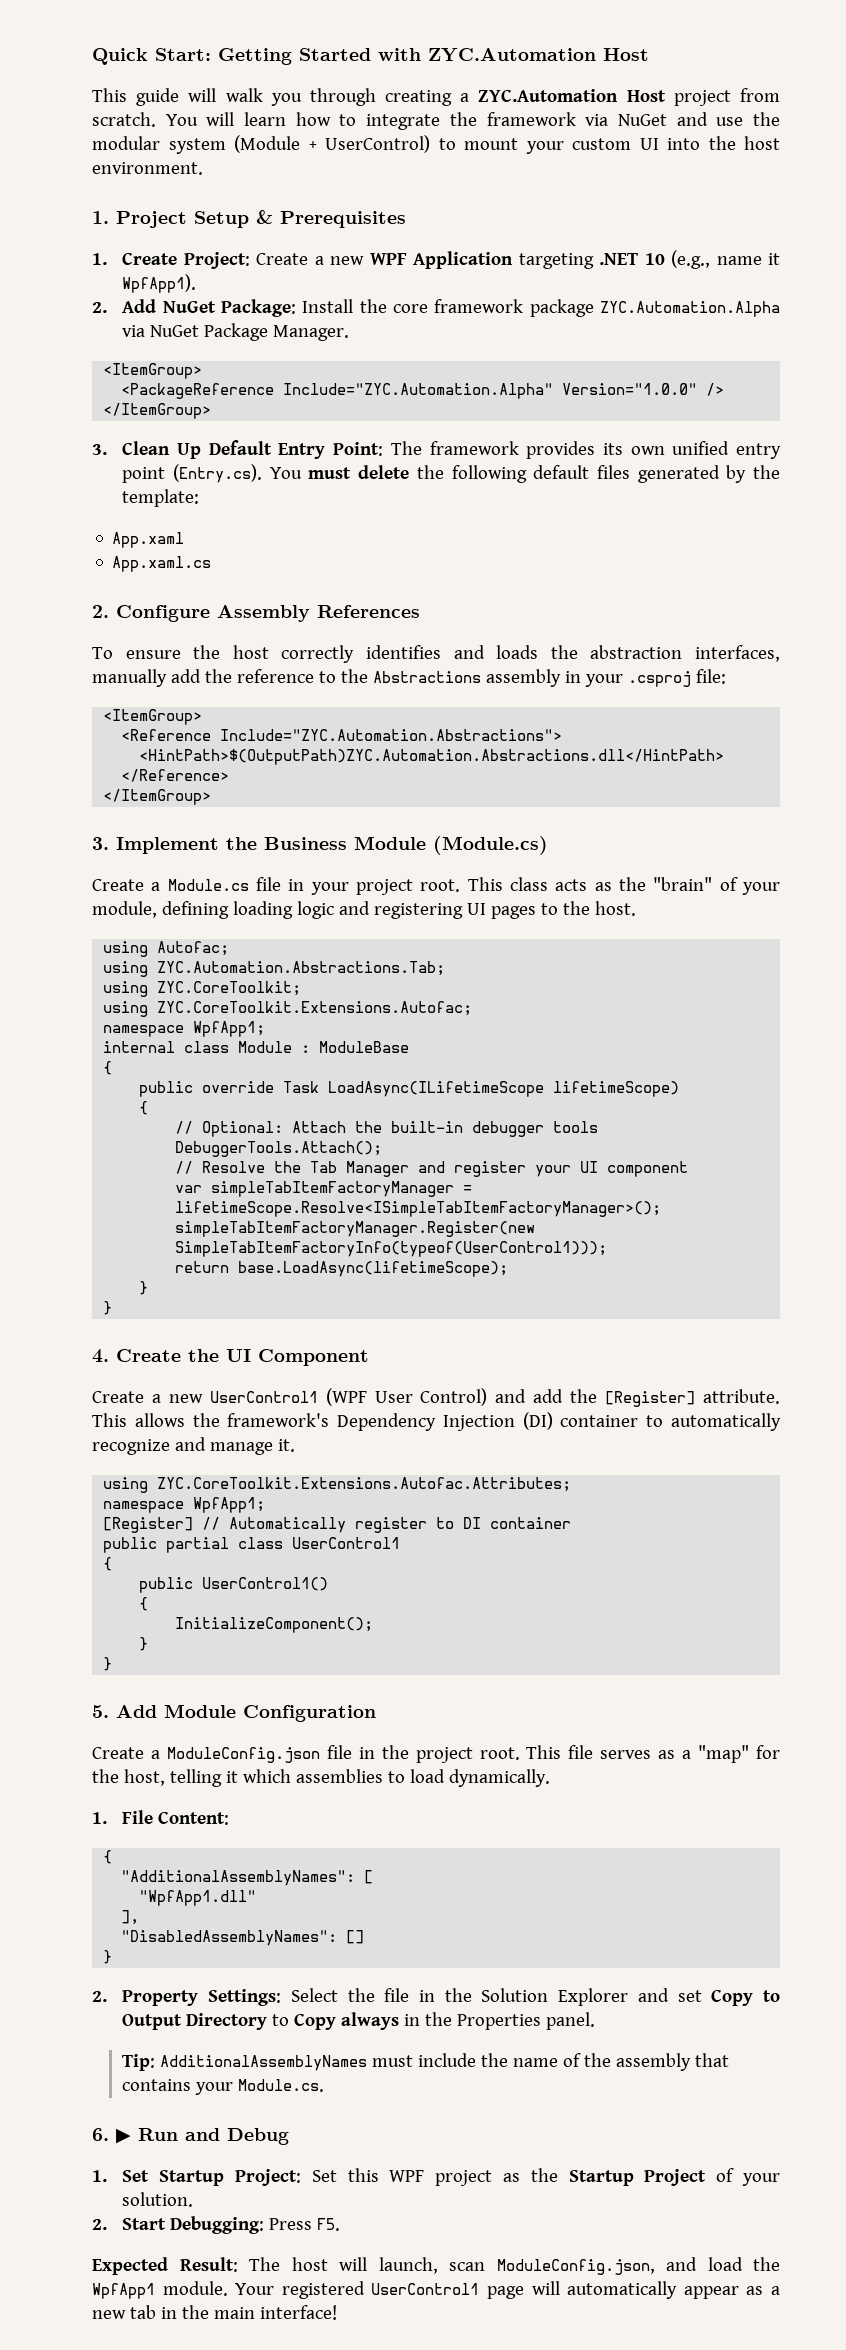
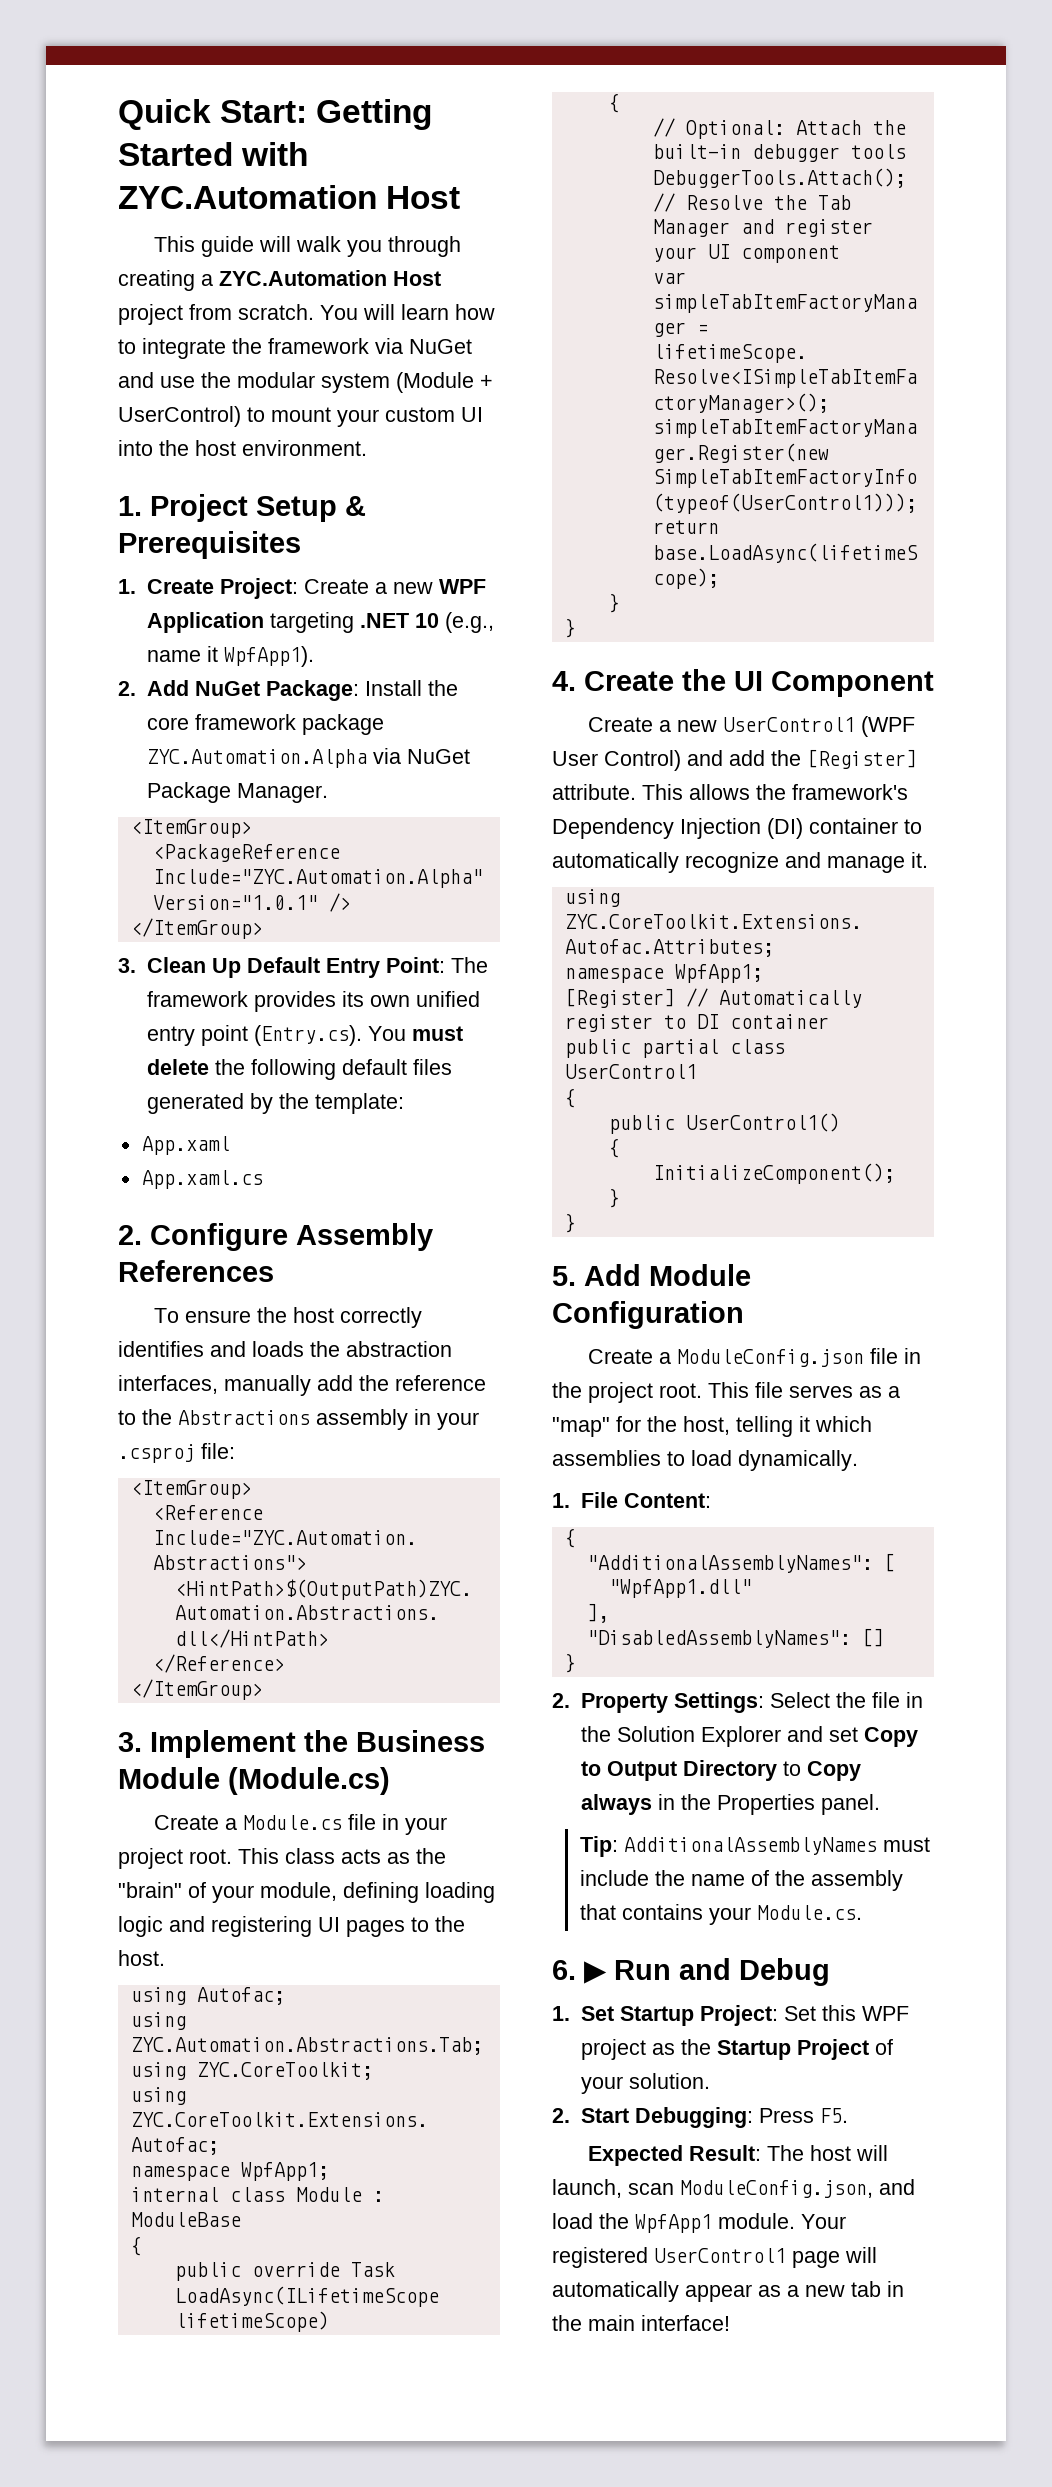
- <PackageReference Include="ZYC.Automation.Alpha" Version="1.0.0" />
+ <PackageReference Include="ZYC.Automation.Alpha" Version="1.0.1" />

